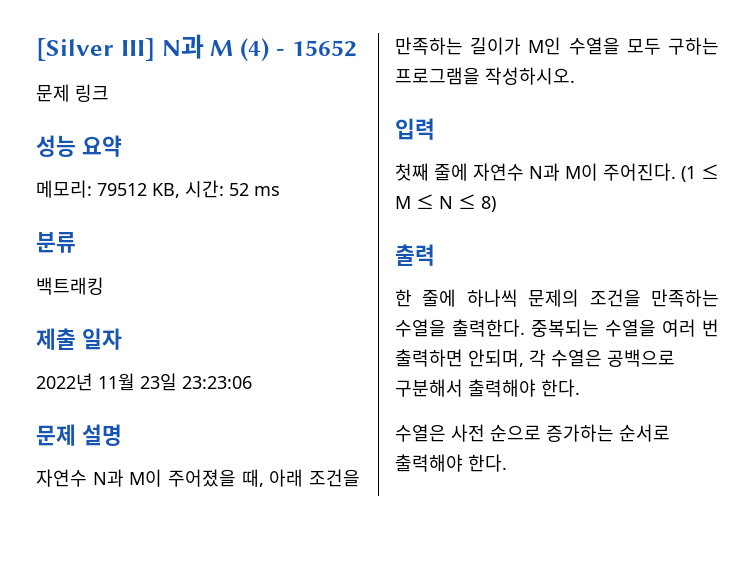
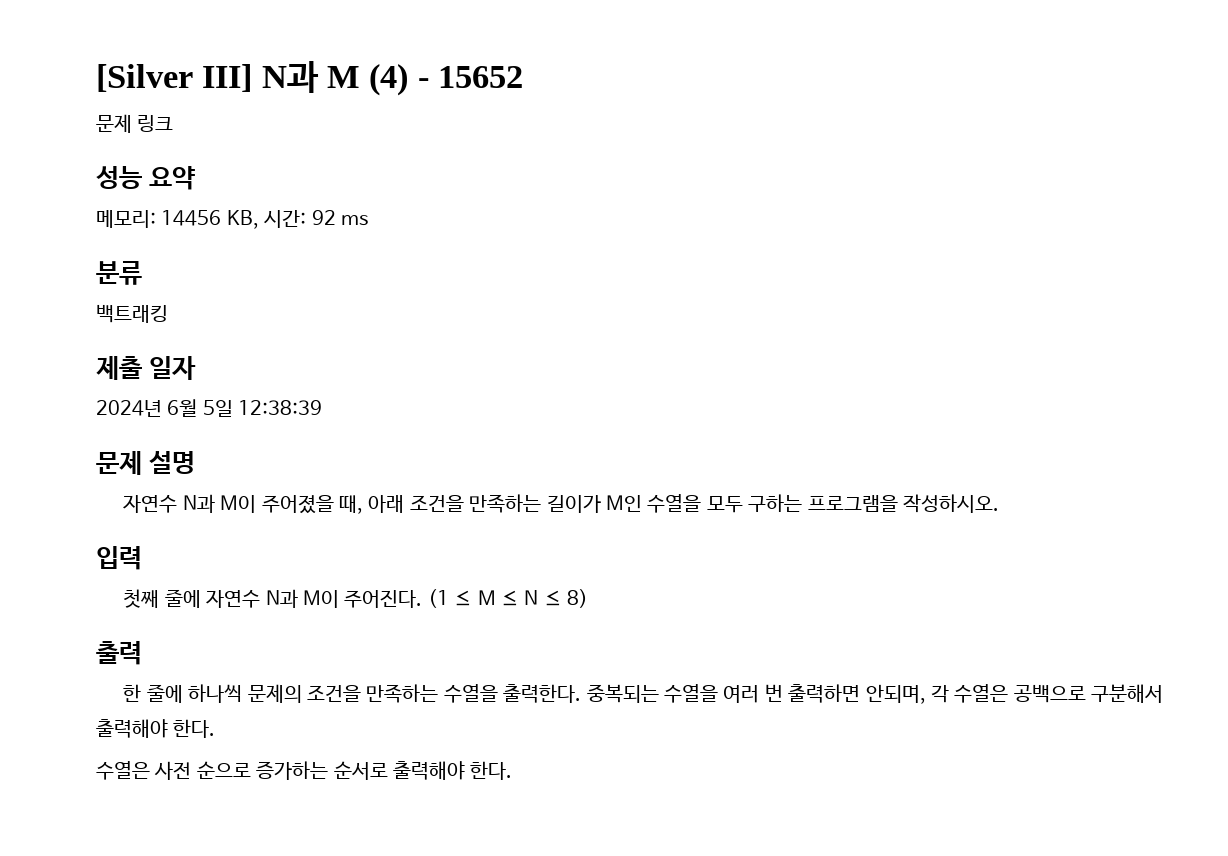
- 메모리: 79512 KB, 시간: 52 ms
+ 메모리: 14456 KB, 시간: 92 ms
- 2022년 11월 23일 23:23:06
+ 2024년 6월 5일 12:38:39

